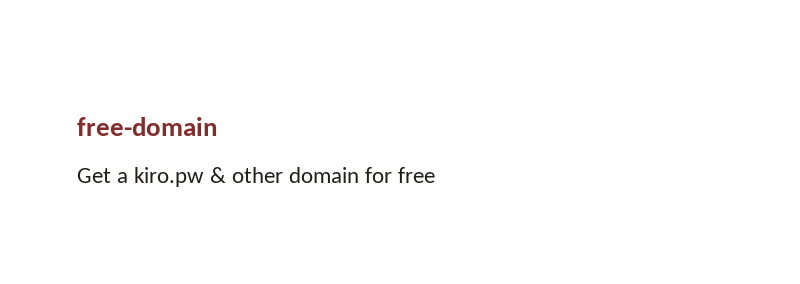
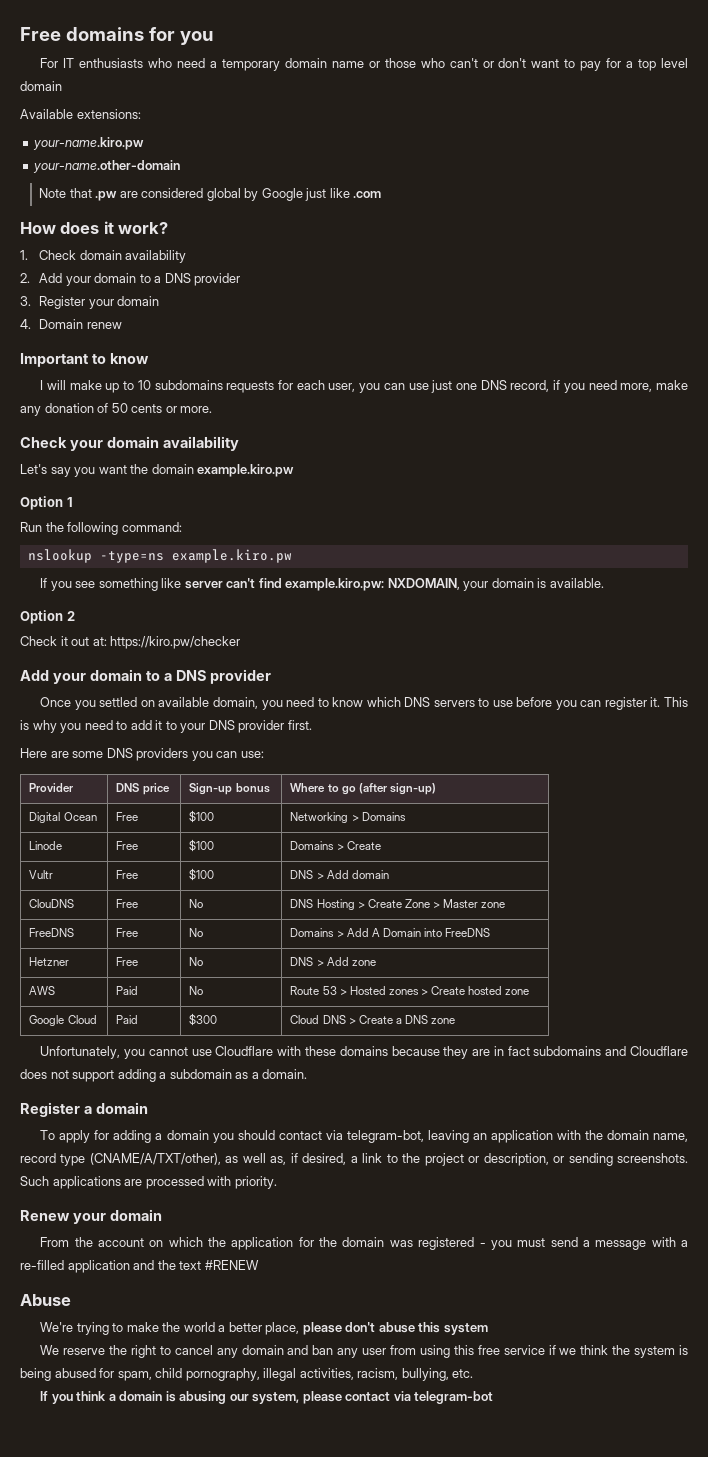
- free-domain
- Get a kiro.pw & other domain for free
+ Free domains for you
+ For IT enthusiasts who need a temporary domain name or those who can't or don't want to pay for a top level domain
+ Available extensions:
+ your-name.kiro.pw
+ your-name.other-domain
+ Note that .pw are considered global by Google just like .com
+ How does it work?
+ 1. Check domain availability
+ 2. Add your domain to a DNS provider
+ 3. Register your domain
+ 4. Domain renew
+ Important to know
+ I will make up to 10 subdomains requests for each user, you can use just one DNS record, if you need more, make any donation of 50 cents or more.
+ Check your domain availability
+ Let's say you want the domain example.kiro.pw
+ Option 1
+ Run the following command:
+ nslookup -type=ns example.kiro.pw
+ If you see something like server can't find example.kiro.pw: NXDOMAIN, your domain is available.
+ Option 2
+ Check it out at: https://kiro.pw/checker
+ Add your domain to a DNS provider
+ Once you settled on available domain, you need to know which DNS servers to use before you can register it. This is why you need to add it to your DNS provider first.
+ Here are some DNS providers you can use:
+ Provider | DNS price | Sign-up bonus | Where to go (after sign-up)
+ Digital Ocean | Free | $100 | Networking > Domains
+ Linode | Free | $100 | Domains > Create
+ Vultr | Free | $100 | DNS > Add domain
+ ClouDNS | Free | No | DNS Hosting > Create Zone > Master zone
+ FreeDNS | Free | No | Domains > Add A Domain into FreeDNS
+ Hetzner | Free | No | DNS > Add zone
+ AWS | Paid | No | Route 53 > Hosted zones > Create hosted zone
+ Google Cloud | Paid | $300 | Cloud DNS > Create a DNS zone
+ Unfortunately, you cannot use Cloudflare with these domains because they are in fact subdomains and Cloudflare does not support adding a subdomain as a domain.
+ Register a domain
+ To apply for adding a domain you should contact via telegram-bot, leaving an application with the domain name, record type (CNAME/A/TXT/other), as well as, if desired, a link to the project or description, or sending screenshots. Such applications are processed with priority.
+ Renew your domain
+ From the account on which the application for the domain was registered - you must send a message with a re-filled application and the text #RENEW
+ Abuse
+ We're trying to make the world a better place, please don't abuse this system
+ We reserve the right to cancel any domain and ban any user from using this free service if we think the system is being abused for spam, child pornography, illegal activities, racism, bullying, etc.
+ If you think a domain is abusing our system, please contact via telegram-bot

